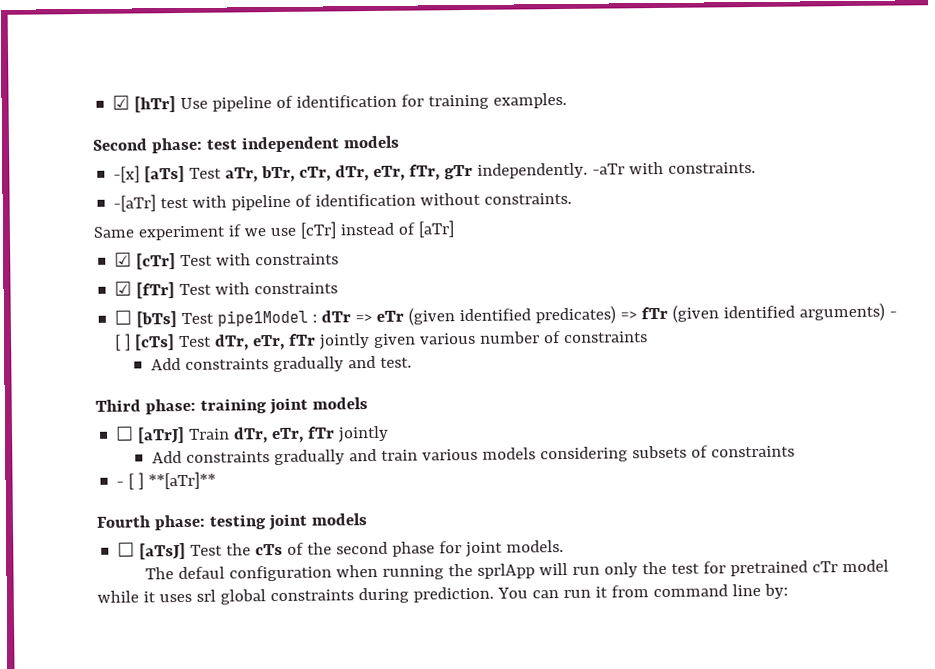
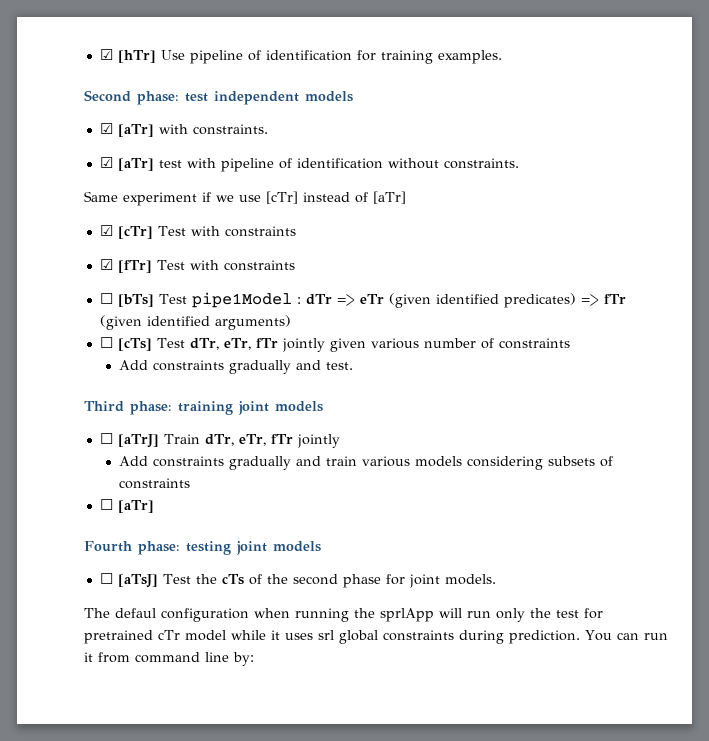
- -[x] [aTs] Test aTr, bTr, cTr, dTr, eTr, fTr, gTr independently. -aTr with constraints.
+ ☑ [aTr] with constraints.
- -[aTr] test with pipeline of identification without constraints.
+ ☑ [aTr] test with pipeline of identification without constraints.
- ☐ [bTs] Test pipe1Model : dTr => eTr (given identified predicates) => fTr (given identified arguments) - [ ] [cTs] Test dTr, eTr, fTr jointly given various number of constraints
+ ☐ [bTs] Test pipe1Model : dTr => eTr (given identified predicates) => fTr (given identified arguments)
+ ☐ [cTs] Test dTr, eTr, fTr jointly given various number of constraints
- - [ ] **[aTr]**
+ ☐ [aTr]

